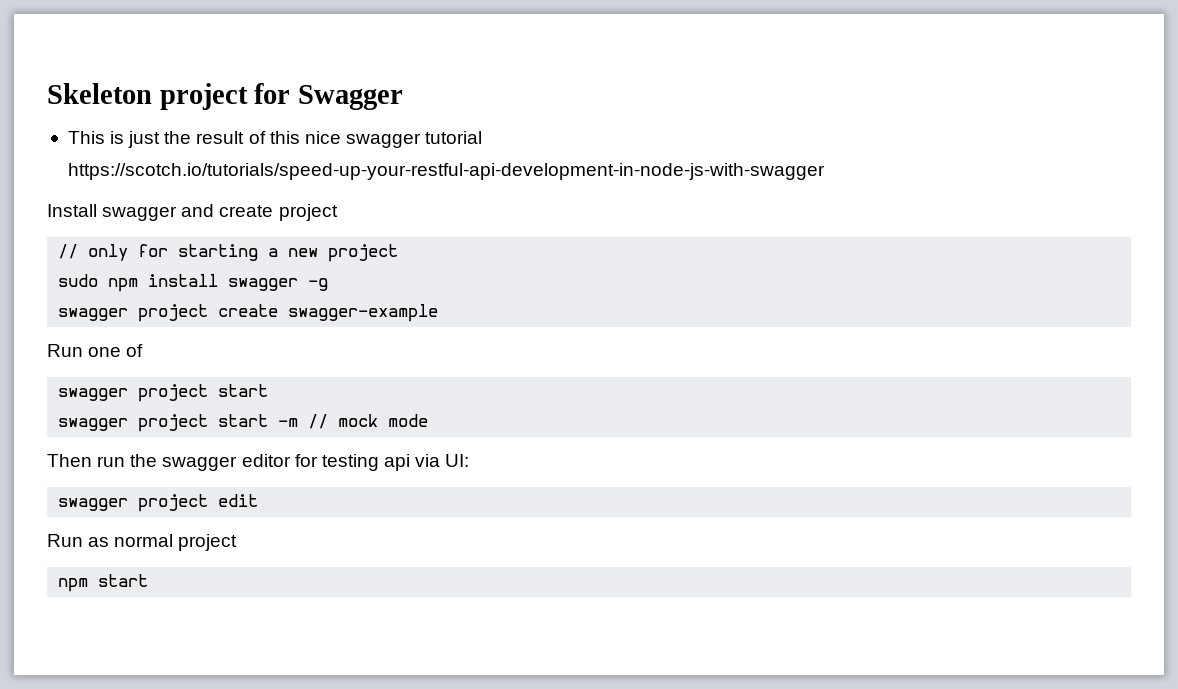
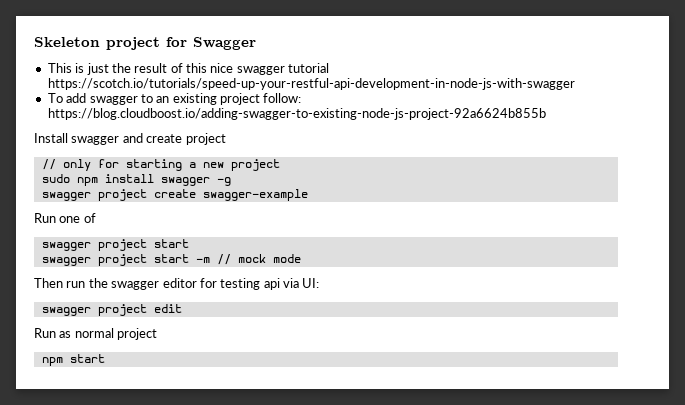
+ To add swagger to an existing project follow: https://blog.cloudboost.io/adding-swagger-to-existing-node-js-project-92a6624b855b

